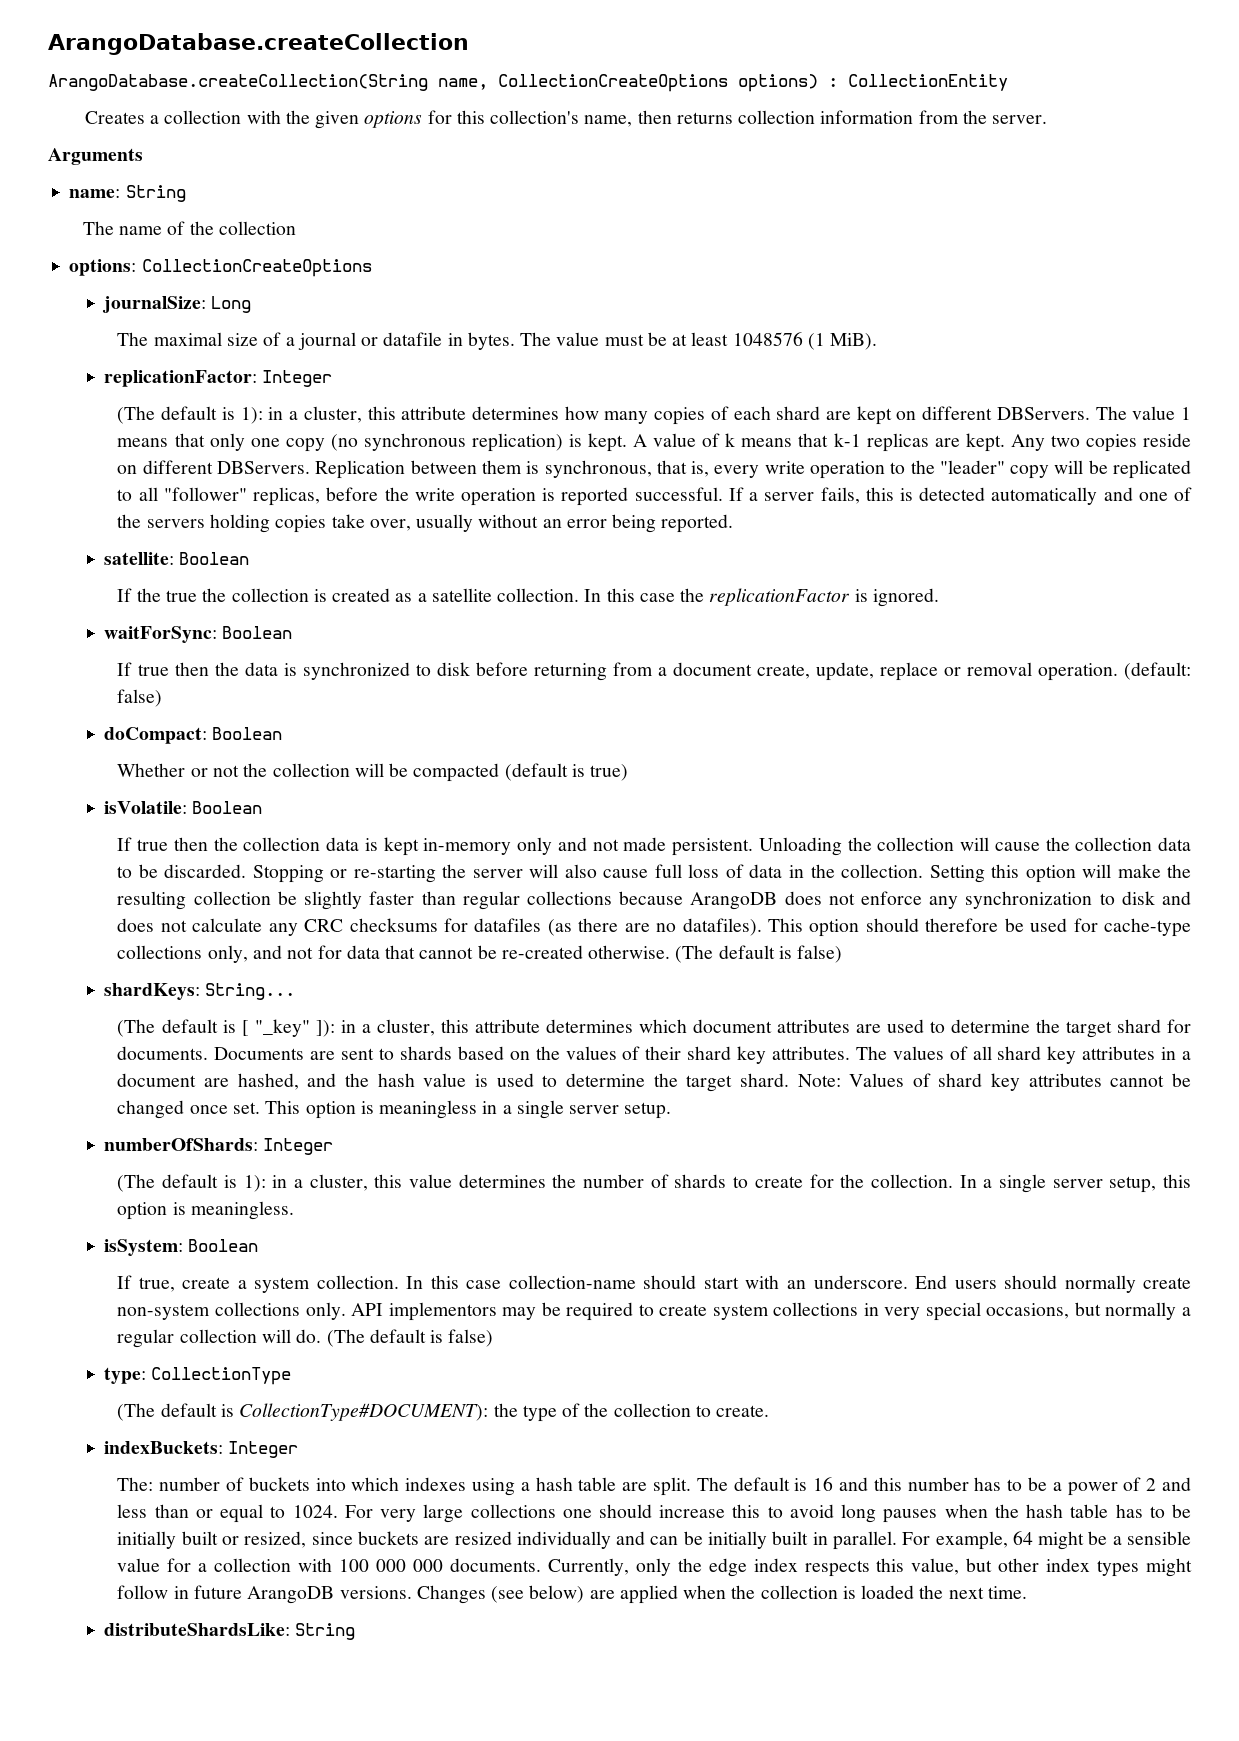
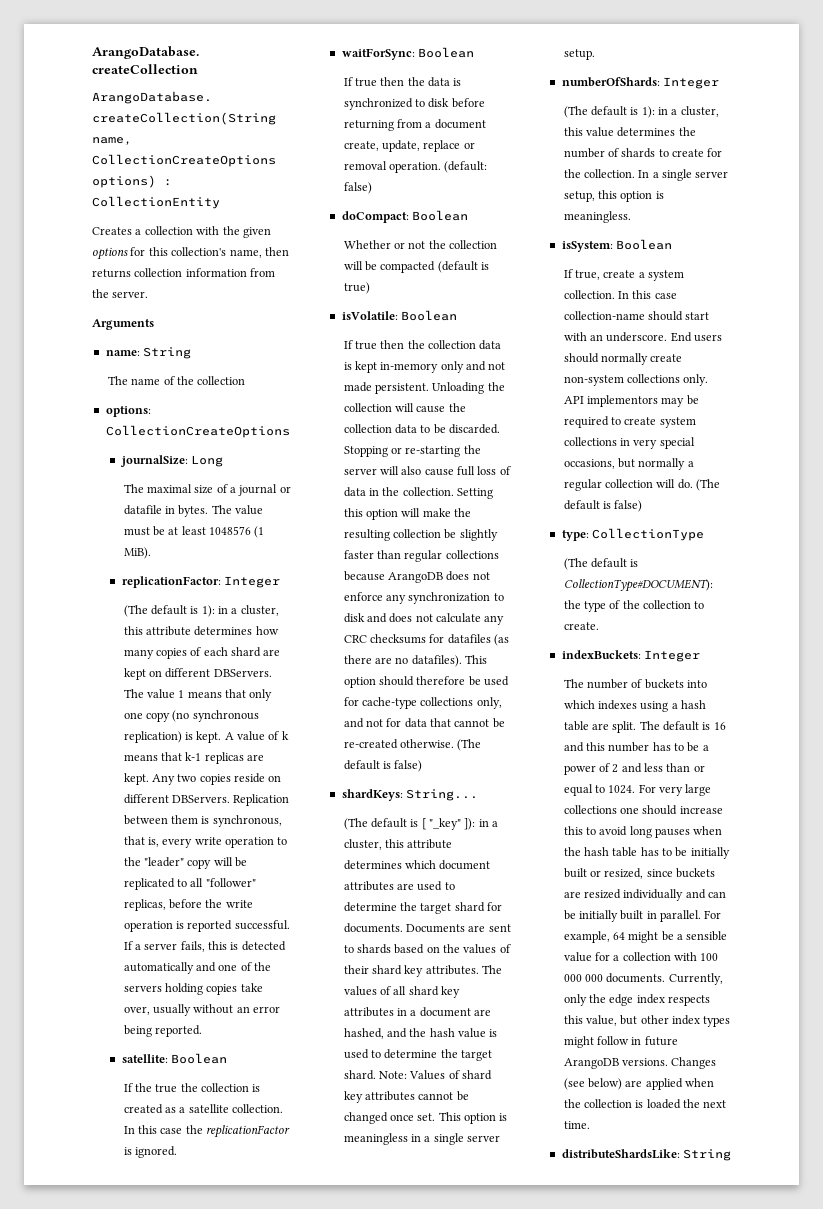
- The: number of buckets into which indexes using a hash table are split.
+ The number of buckets into which indexes using a hash table are split.

